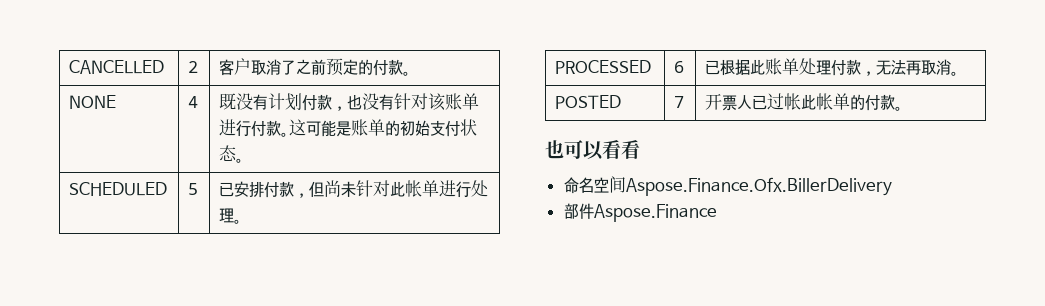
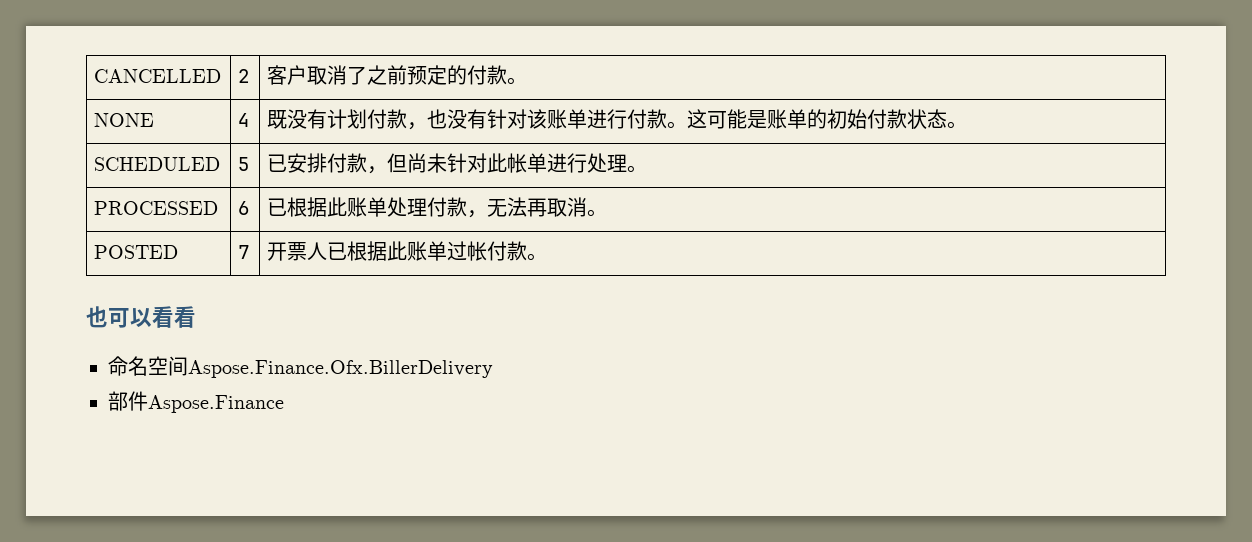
- NONE | 4 | 既没有计划付款，也没有针对该账单进行付款。这可能是账单的初始支付状态。
+ NONE | 4 | 既没有计划付款，也没有针对该账单进行付款。这可能是账单的初始付款状态。
- POSTED | 7 | 开票人已过帐此帐单的付款。
+ POSTED | 7 | 开票人已根据此账单过帐付款。

